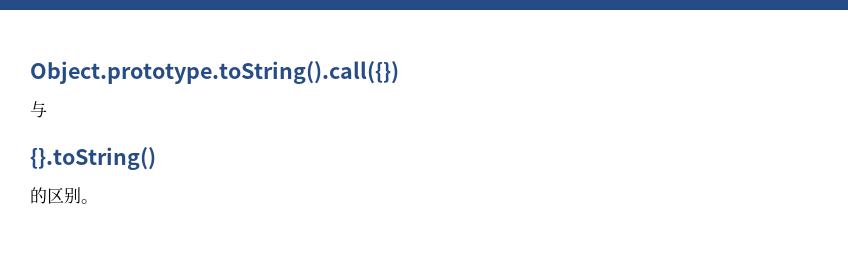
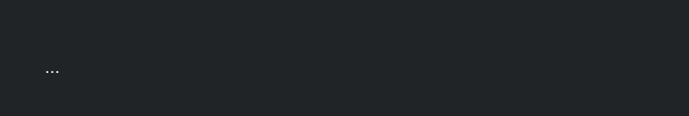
- Object.prototype.toString().call({})
- 与
- {}.toString()
- 的区别。
+ ...

